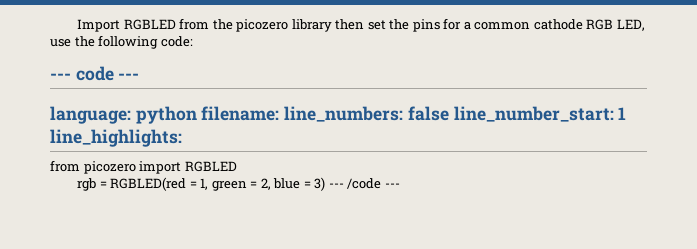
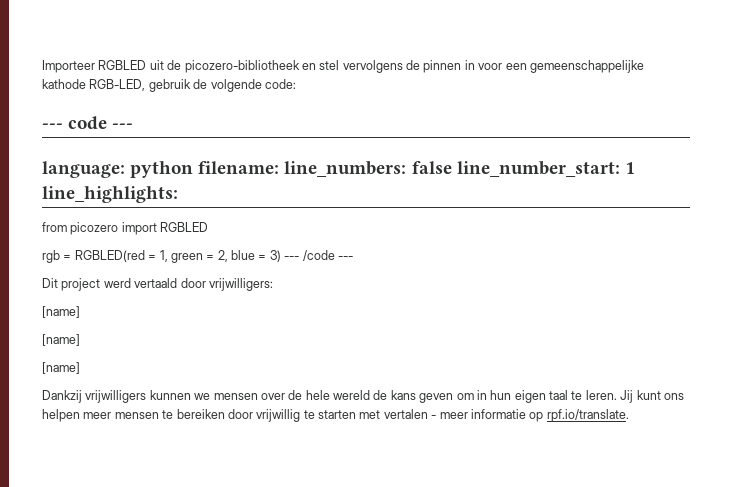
- Import RGBLED from the picozero library then set the pins for a common cathode RGB LED, use the following code:
+ Importeer RGBLED uit de picozero-bibliotheek en stel vervolgens de pinnen in voor een gemeenschappelijke kathode RGB-LED, gebruik de volgende code:
+ Dit project werd vertaald door vrijwilligers:
+ [name]
+ [name]
+ [name]
+ Dankzij vrijwilligers kunnen we mensen over de hele wereld de kans geven om in hun eigen taal te leren. Jij kunt ons helpen meer mensen te bereiken door vrijwillig te starten met vertalen - meer informatie op rpf.io/translate.

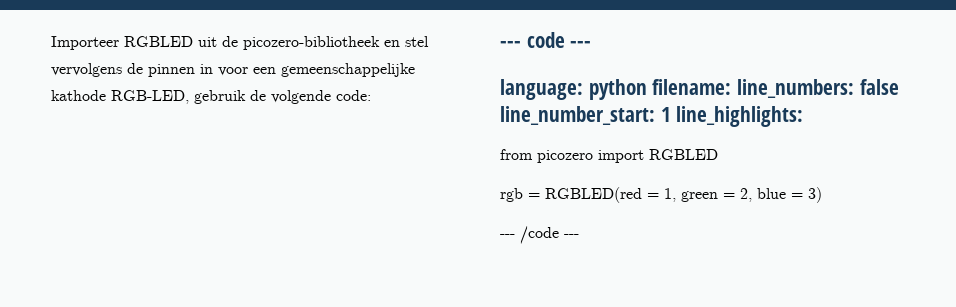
- rgb = RGBLED(red = 1, green = 2, blue = 3) --- /code ---
+ rgb = RGBLED(red = 1, green = 2, blue = 3)
+ --- /code ---
- Dit project werd vertaald door vrijwilligers:
- [name]
- [name]
- [name]
- Dankzij vrijwilligers kunnen we mensen over de hele wereld de kans geven om in hun eigen taal te leren. Jij kunt ons helpen meer mensen te bereiken door vrijwillig te starten met vertalen - meer informatie op rpf.io/translate.

